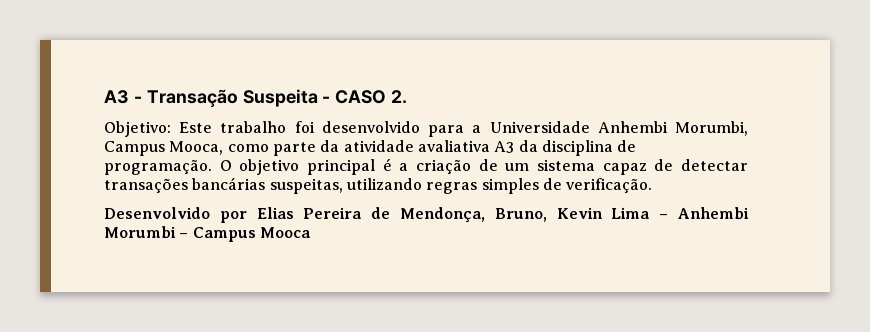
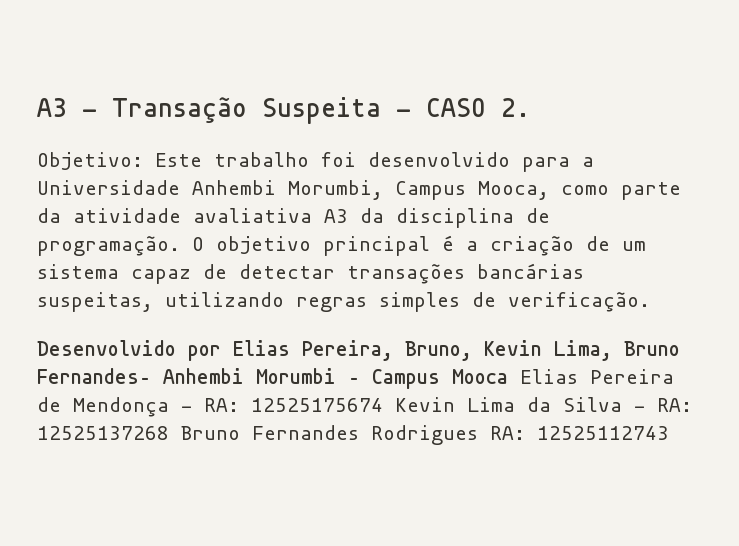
- Desenvolvido por Elias Pereira de Mendonça, Bruno, Kevin Lima – Anhembi Morumbi – Campus Mooca
+ Desenvolvido por Elias Pereira, Bruno, Kevin Lima, Bruno Fernandes– Anhembi Morumbi – Campus Mooca Elias Pereira de Mendonça - RA: 12525175674 Kevin Lima da Silva - RA: 12525137268 Bruno Fernandes Rodrigues RA: 12525112743

